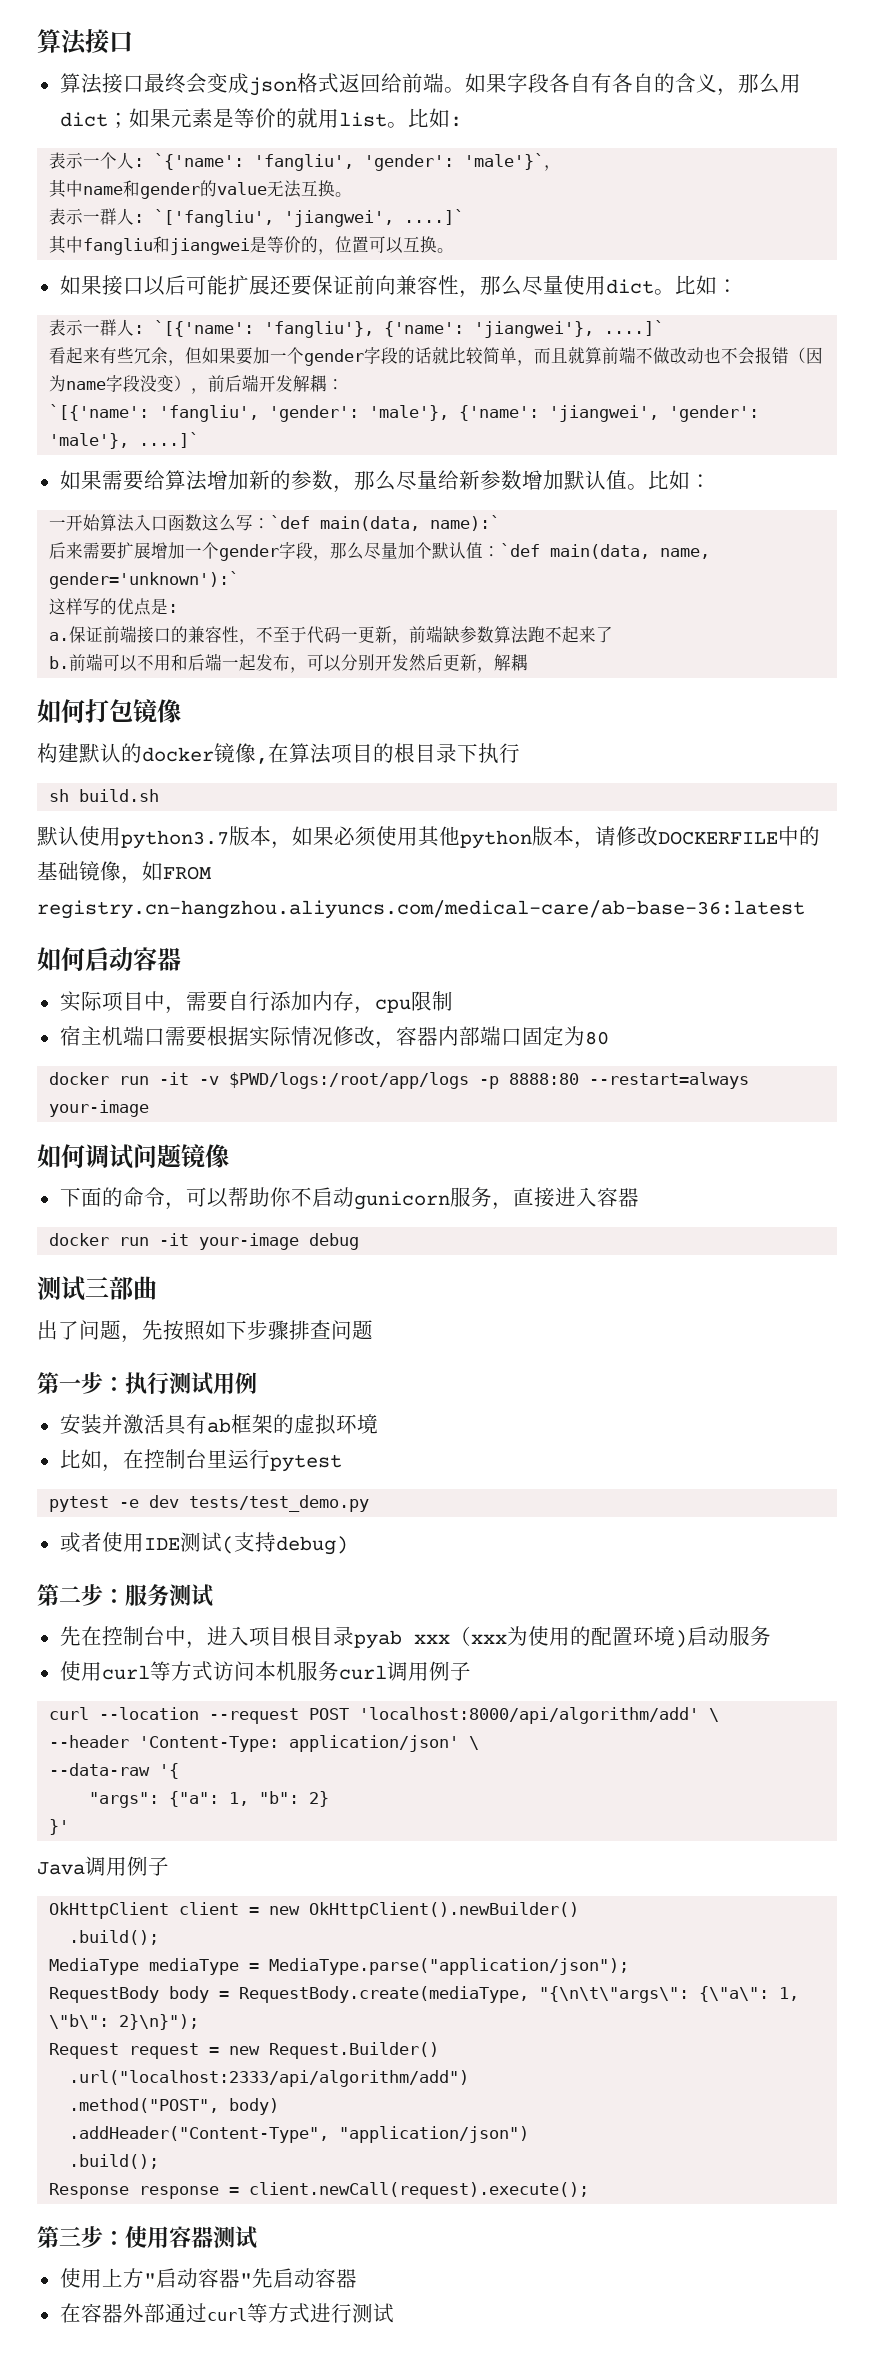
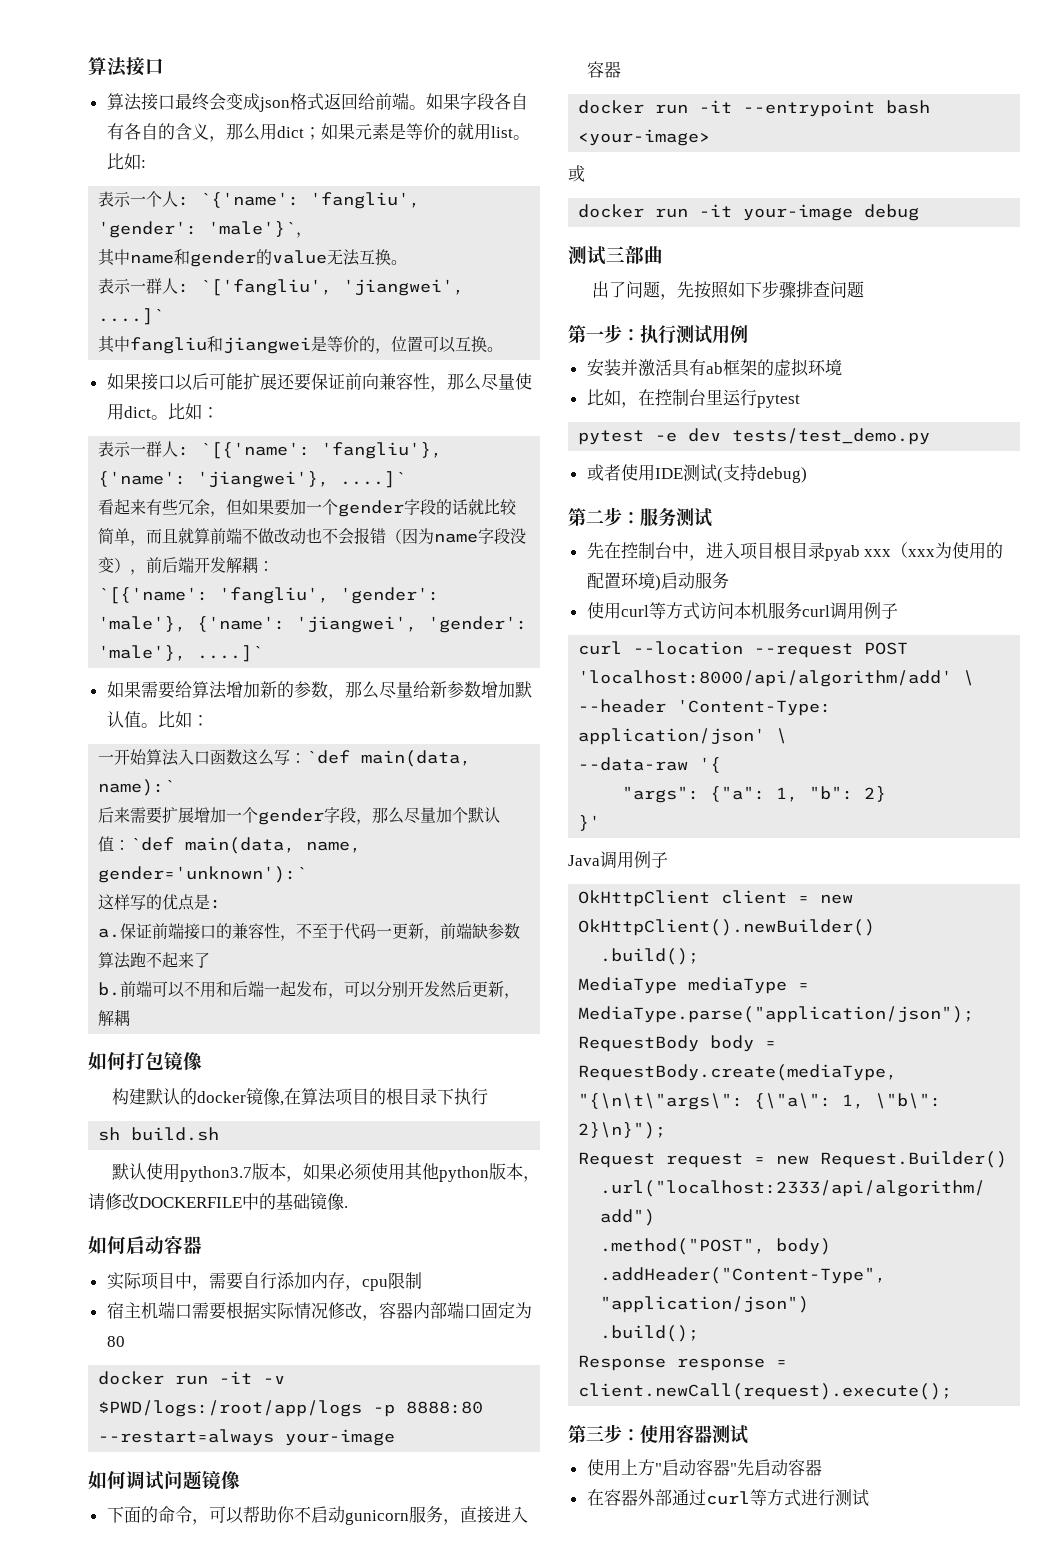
- 默认使用python3.7版本，如果必须使用其他python版本，请修改DOCKERFILE中的基础镜像，如FROM registry.cn-hangzhou.aliyuncs.com/medical-care/ab-base-36:latest
+ 默认使用python3.7版本，如果必须使用其他python版本，请修改DOCKERFILE中的基础镜像.
+ docker run -it --entrypoint bash <your-image>
+ 或

